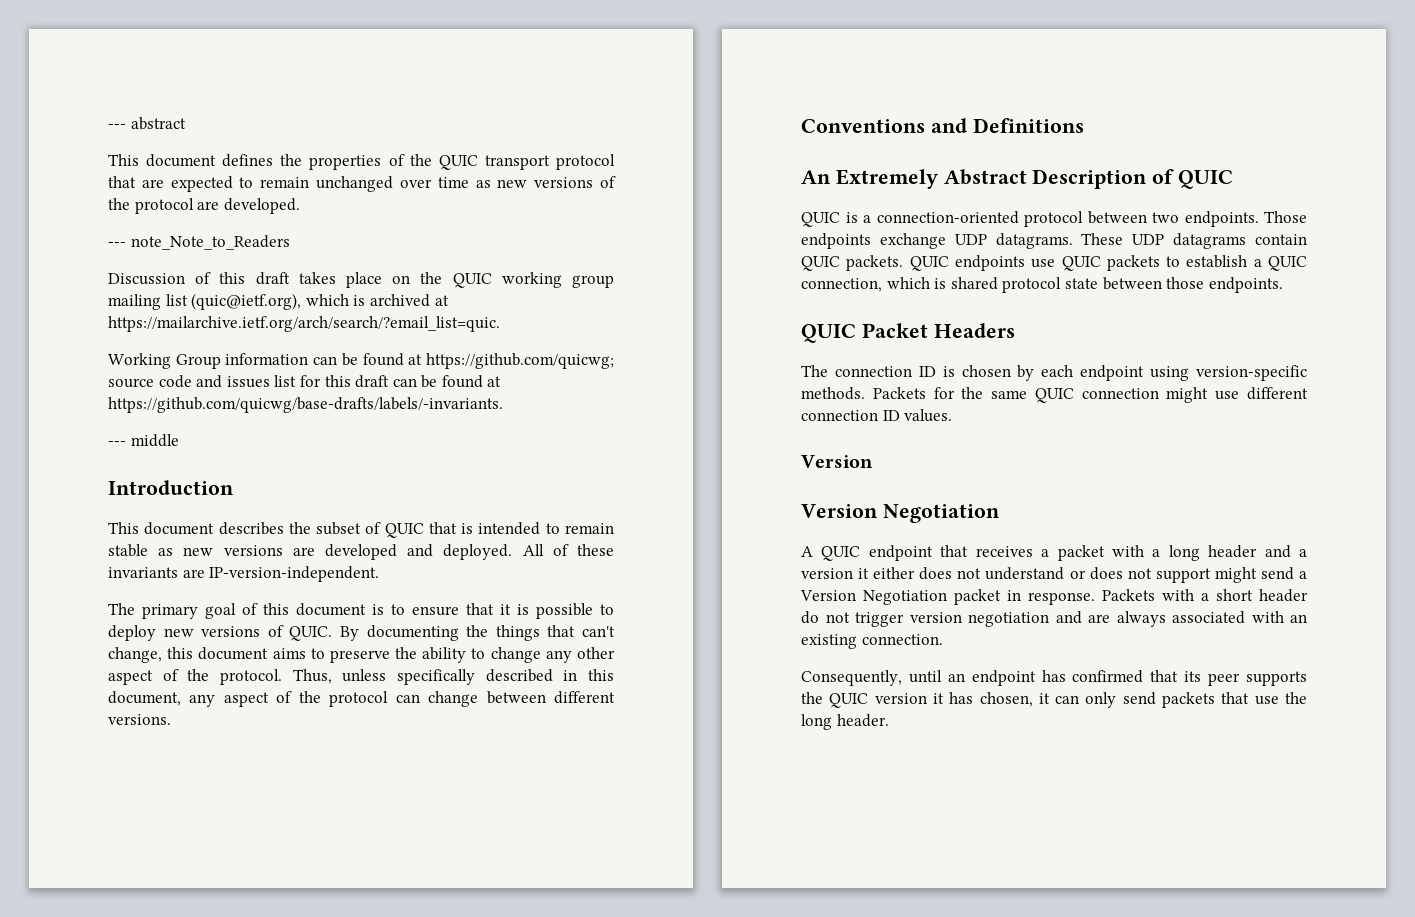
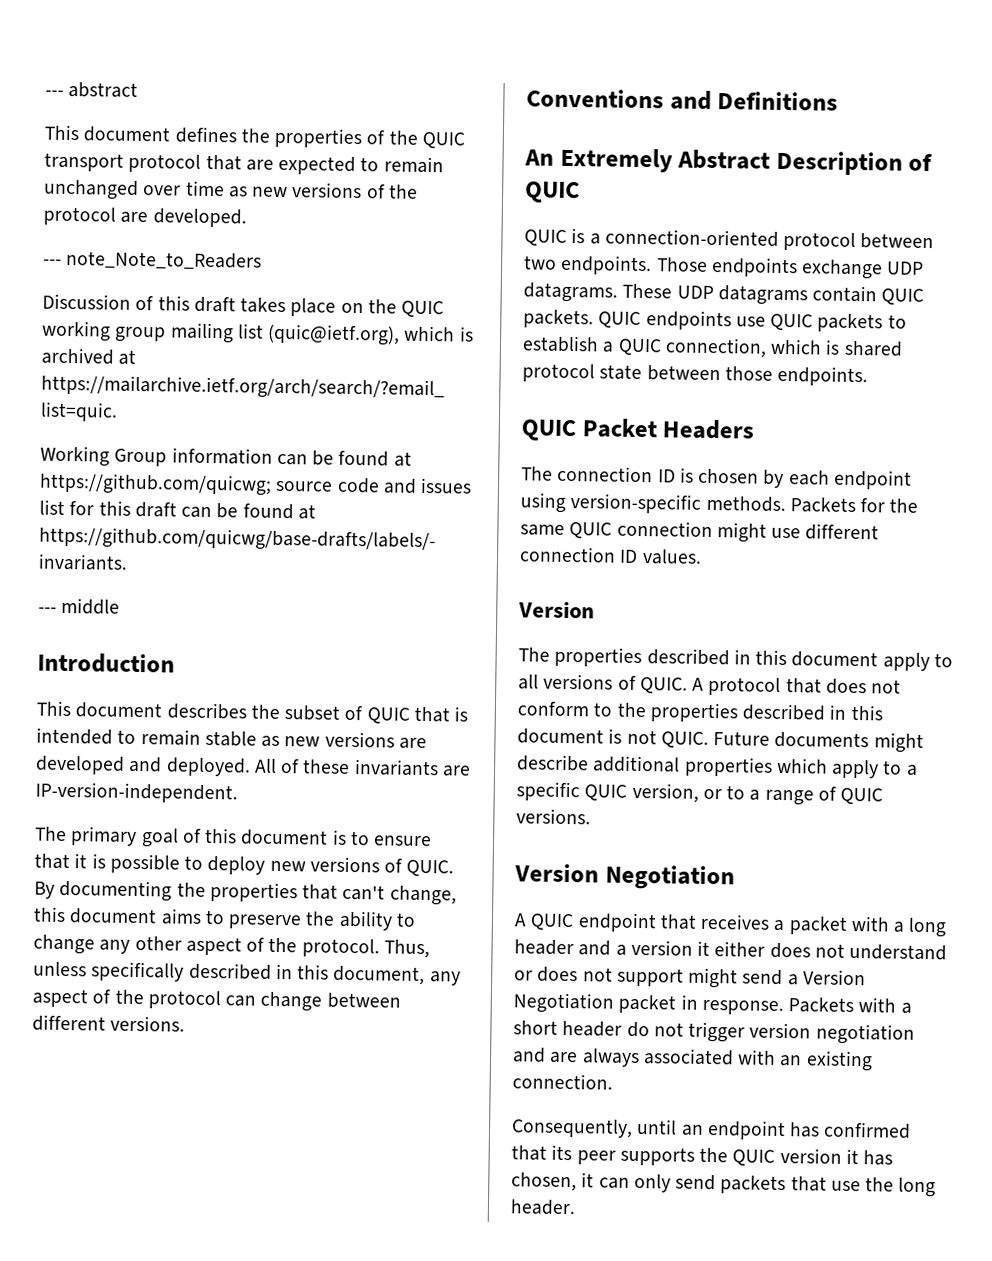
- By documenting the things that can't change, this document aims to preserve the ability to change any other aspect of the protocol.
+ By documenting the properties that can't change, this document aims to preserve the ability to change any other aspect of the protocol.
+ The properties described in this document apply to all versions of QUIC. A protocol that does not conform to the properties described in this document is not QUIC. Future documents might describe additional properties which apply to a specific QUIC version, or to a range of QUIC versions.

